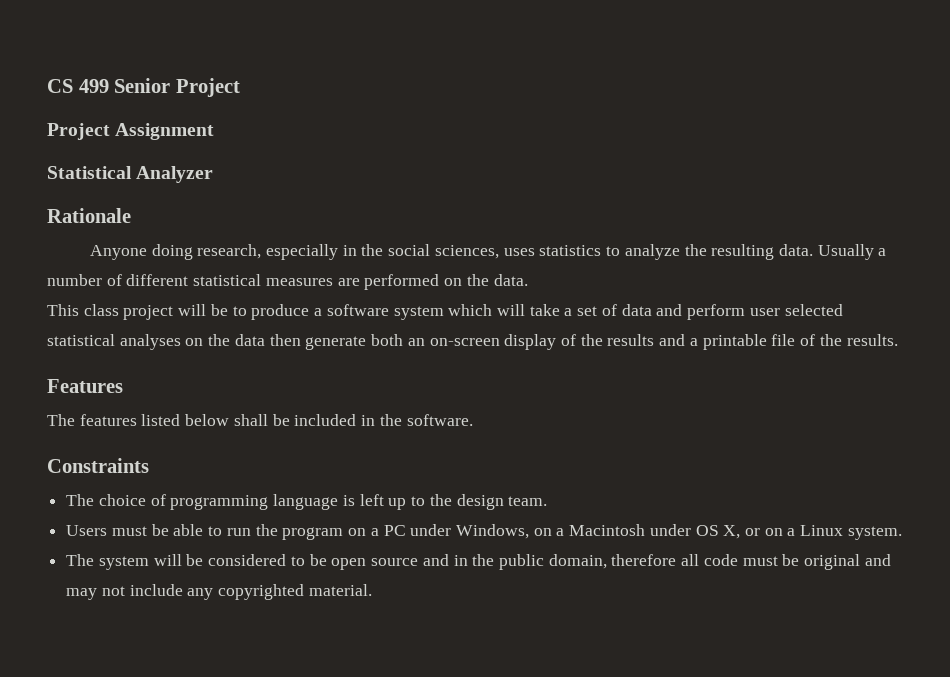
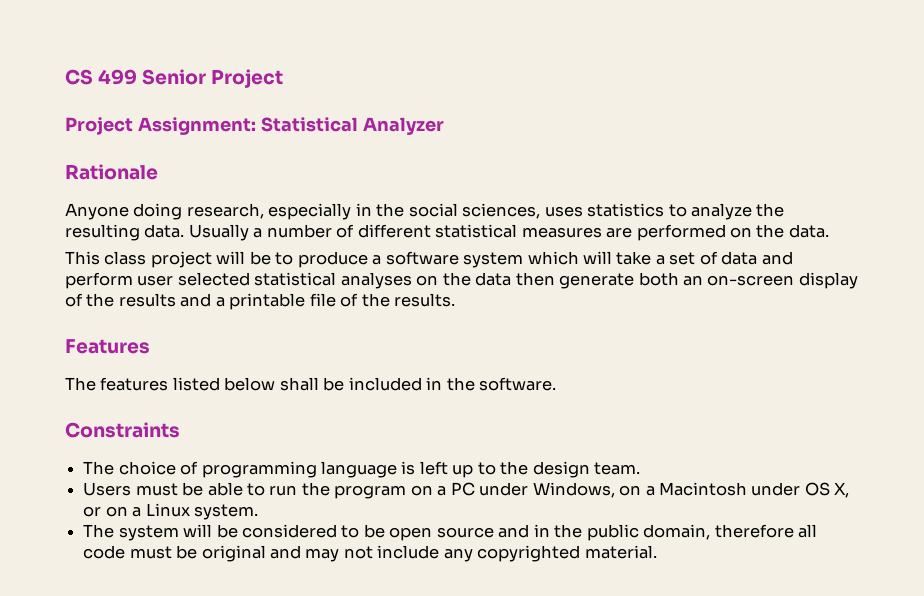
- Project Assignment
- Statistical Analyzer
+ Project Assignment: Statistical Analyzer

